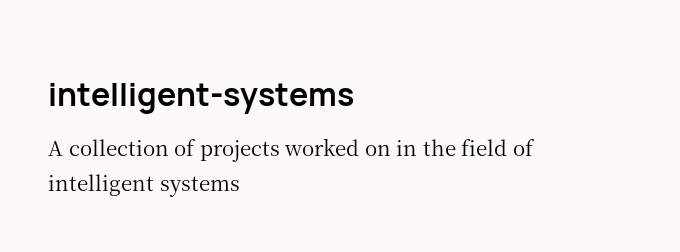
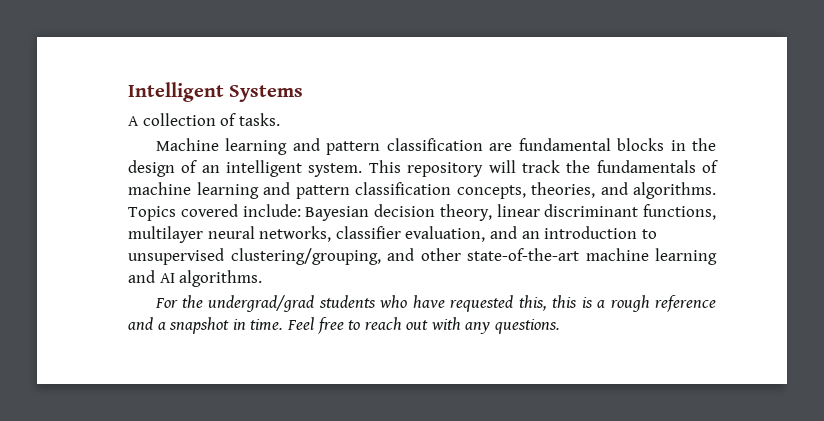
- intelligent-systems
+ Intelligent Systems
- A collection of projects worked on in the field of intelligent systems
+ A collection of tasks.
+ Machine learning and pattern classification are fundamental blocks in the design of an intelligent system. This repository will track the fundamentals of machine learning and pattern classification concepts, theories, and algorithms. Topics covered include: Bayesian decision theory, linear discriminant functions, multilayer neural networks, classifier evaluation, and an introduction to unsupervised clustering/grouping, and other state-of-the-art machine learning and AI algorithms.
+ For the undergrad/grad students who have requested this, this is a rough reference and a snapshot in time. Feel free to reach out with any questions.

